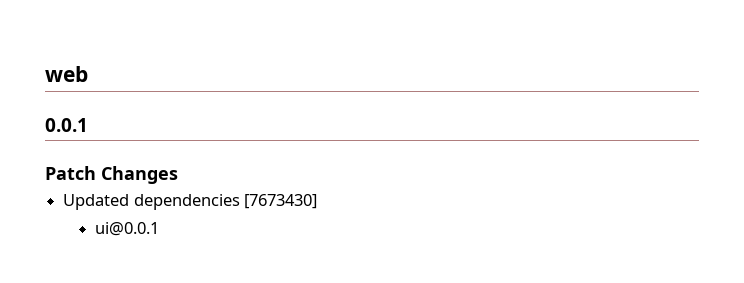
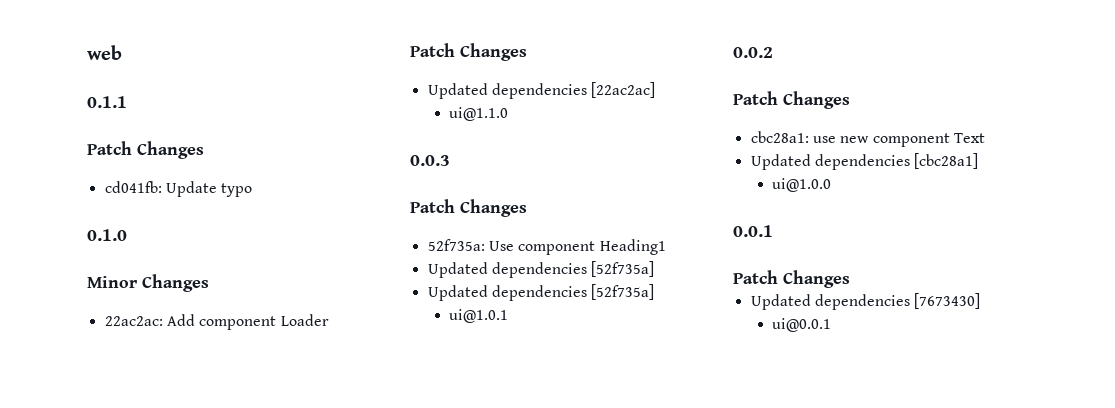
+ 0.1.1
+ Patch Changes
+ cd041fb: Update typo
+ 0.1.0
+ Minor Changes
+ 22ac2ac: Add component Loader
+ Patch Changes
+ Updated dependencies [22ac2ac]
+ ui@1.1.0
+ 0.0.3
+ Patch Changes
+ 52f735a: Use component Heading1
+ Updated dependencies [52f735a]
+ Updated dependencies [52f735a]
+ ui@1.0.1
+ 0.0.2
+ Patch Changes
+ cbc28a1: use new component Text
+ Updated dependencies [cbc28a1]
+ ui@1.0.0

